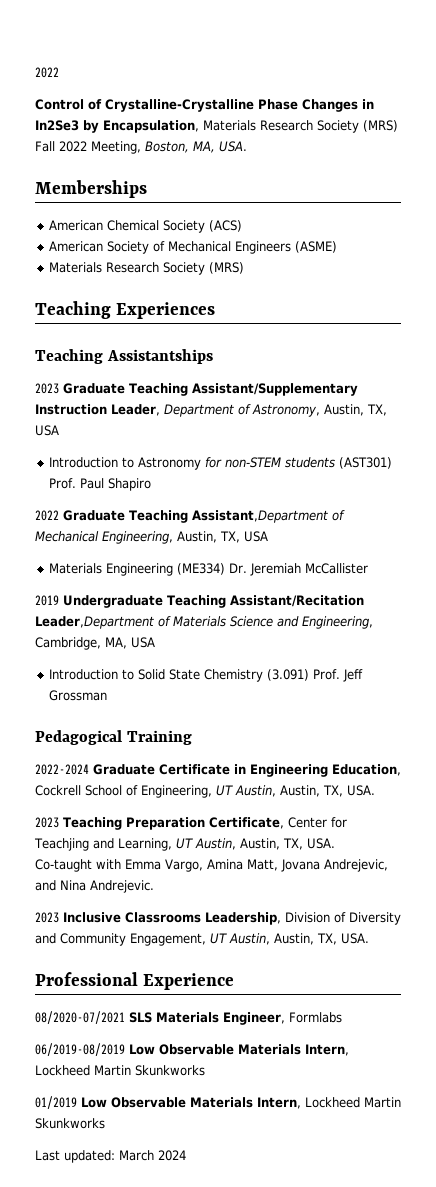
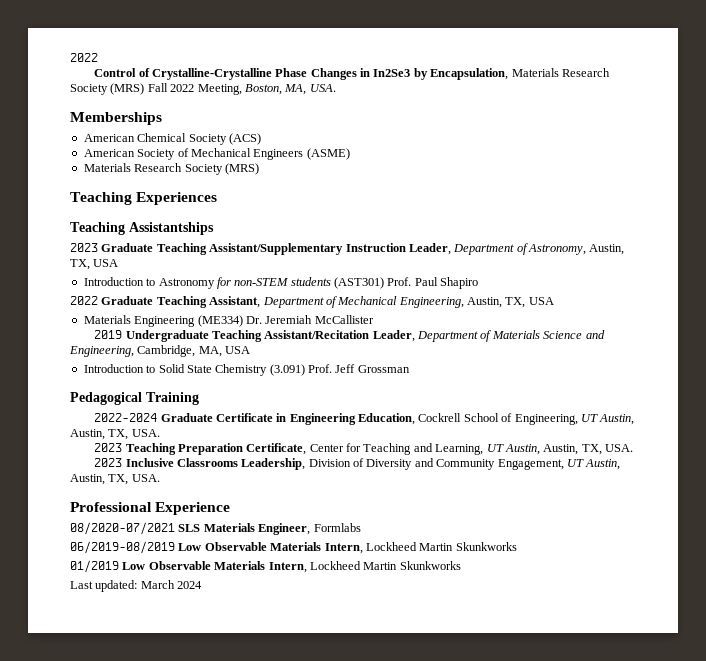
- 2022 Graduate Teaching Assistant,Department of Mechanical Engineering, Austin, TX, USA
+ 2022 Graduate Teaching Assistant, Department of Mechanical Engineering, Austin, TX, USA
- 2019 Undergraduate Teaching Assistant/Recitation Leader,Department of Materials Science and Engineering, Cambridge, MA, USA
+ 2019 Undergraduate Teaching Assistant/Recitation Leader, Department of Materials Science and Engineering, Cambridge, MA, USA
- 2023 Teaching Preparation Certificate, Center for Teachjing and Learning, UT Austin, Austin, TX, USA.
+ 2023 Teaching Preparation Certificate, Center for Teaching and Learning, UT Austin, Austin, TX, USA.
- Co-taught with Emma Vargo, Amina Matt, Jovana Andrejevic, and Nina Andrejevic.

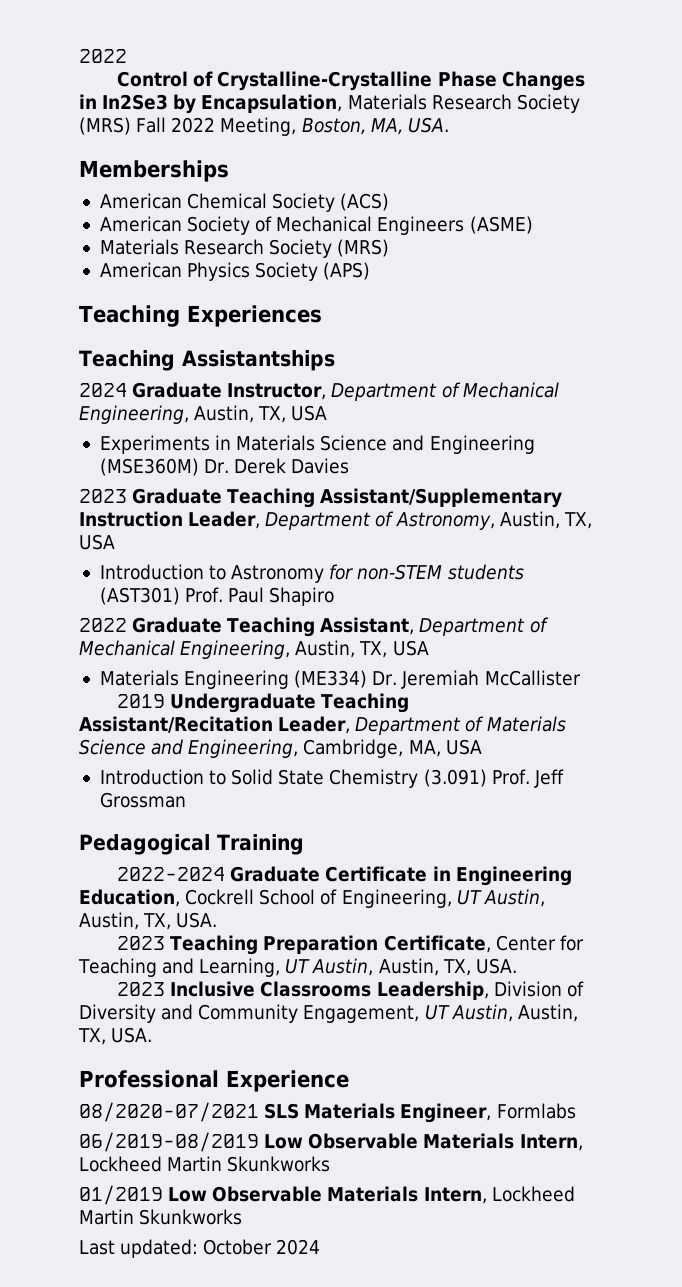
+ American Physics Society (APS)
+ 2024 Graduate Instructor, Department of Mechanical Engineering, Austin, TX, USA
+ Experiments in Materials Science and Engineering (MSE360M) Dr. Derek Davies
- Last updated: March 2024
+ Last updated: October 2024

